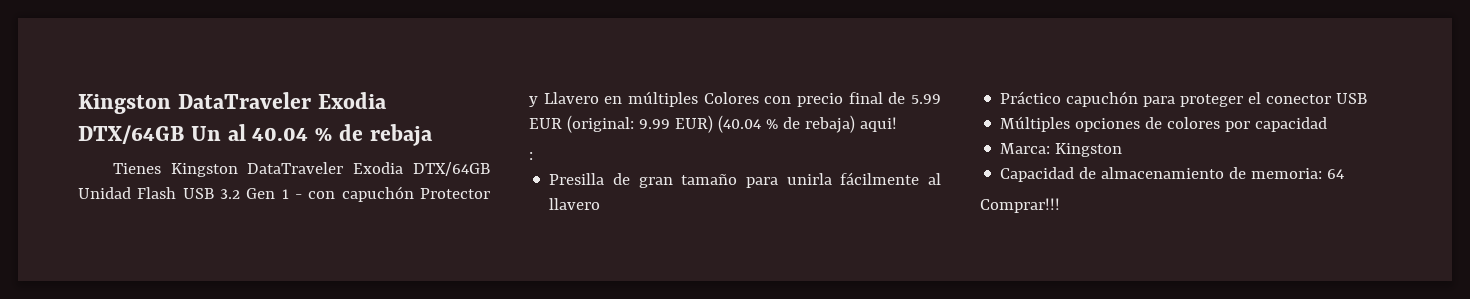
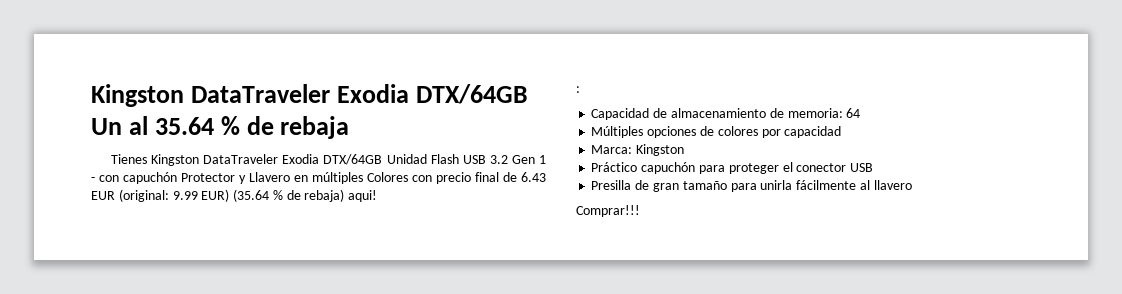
- Kingston DataTraveler Exodia DTX/64GB Un al 40.04 % de rebaja
+ Kingston DataTraveler Exodia DTX/64GB Un al 35.64 % de rebaja
- Tienes Kingston DataTraveler Exodia DTX/64GB Unidad Flash USB 3.2 Gen 1 - con capuchón Protector y Llavero en múltiples Colores con precio final de 5.99 EUR (original: 9.99 EUR) (40.04 % de rebaja) aqui!
+ Tienes Kingston DataTraveler Exodia DTX/64GB Unidad Flash USB 3.2 Gen 1 - con capuchón Protector y Llavero en múltiples Colores con precio final de 6.43 EUR (original: 9.99 EUR) (35.64 % de rebaja) aqui!
+ Capacidad de almacenamiento de memoria: 64
+ Múltiples opciones de colores por capacidad
+ Marca: Kingston
+ Práctico capuchón para proteger el conector USB
- Práctico capuchón para proteger el conector USB
- Múltiples opciones de colores por capacidad
- Marca: Kingston
- Capacidad de almacenamiento de memoria: 64

